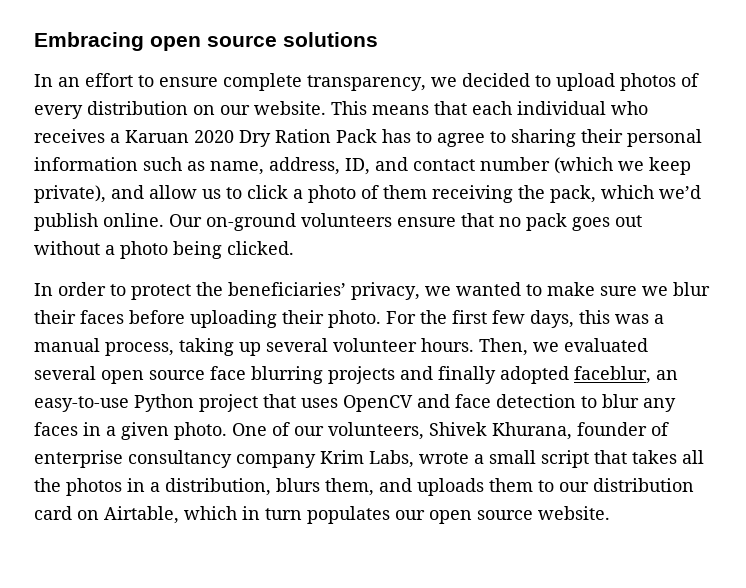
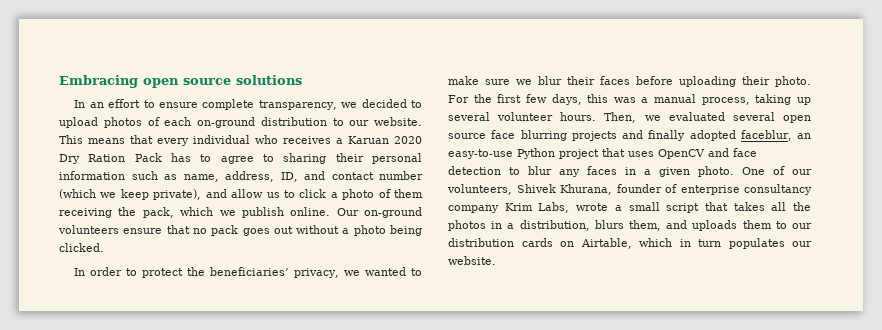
- In an effort to ensure complete transparency, we decided to upload photos of every distribution on our website.
+ In an effort to ensure complete transparency, we decided to upload photos of each on-ground distribution to our website.
- This means that each individual who receives a Karuan 2020 Dry Ration Pack has to agree to sharing their personal information such as name, address, ID, and contact number (which we keep private), and allow us to click a photo of them receiving the pack, which we’d publish online.
+ This means that every individual who receives a Karuan 2020 Dry Ration Pack has to agree to sharing their personal information such as name, address, ID, and contact number (which we keep private), and allow us to click a photo of them receiving the pack, which we publish online.
- One of our volunteers, Shivek Khurana, founder of enterprise consultancy company Krim Labs, wrote a small script that takes all the photos in a distribution, blurs them, and uploads them to our distribution card on Airtable, which in turn populates our open source website.
+ One of our volunteers, Shivek Khurana, founder of enterprise consultancy company Krim Labs, wrote a small script that takes all the photos in a distribution, blurs them, and uploads them to our distribution cards on Airtable, which in turn populates our website.

